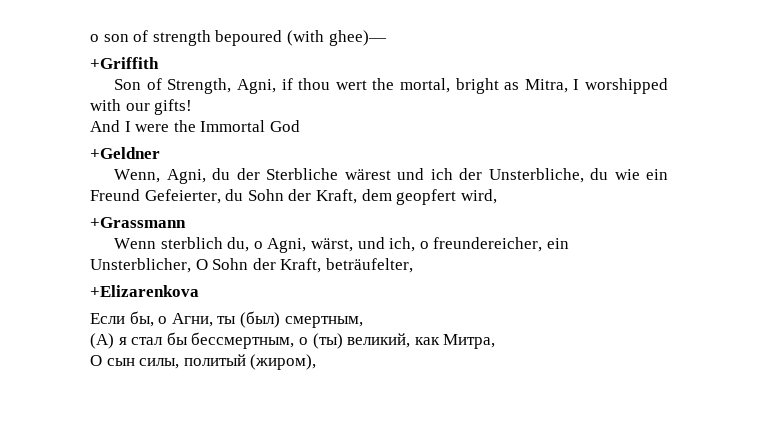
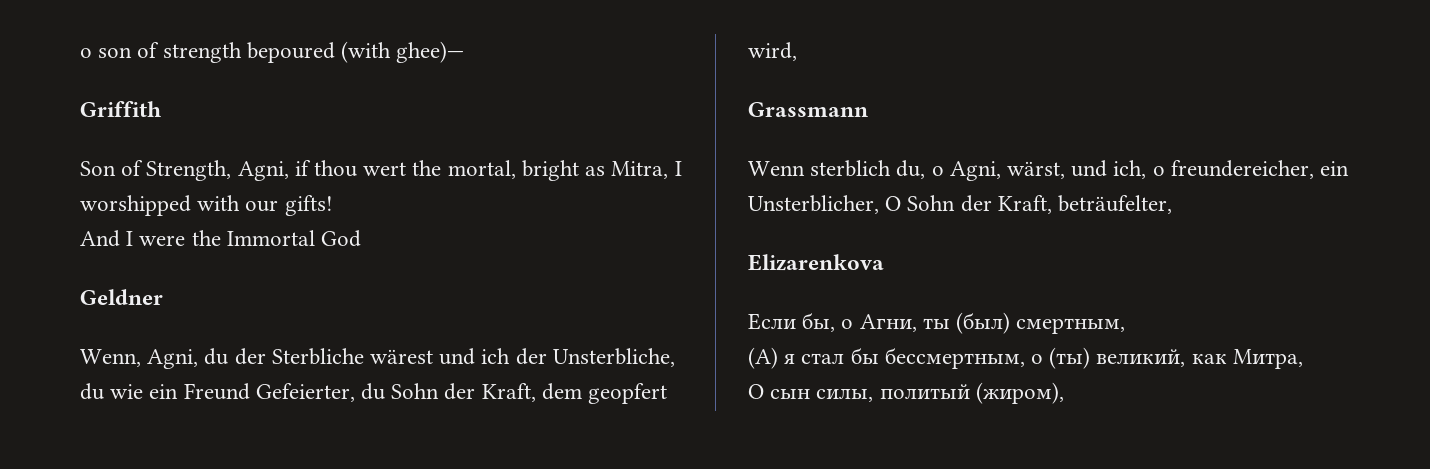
- +Griffith
+ Griffith
- +Geldner
+ Geldner
- +Grassmann
+ Grassmann
- +Elizarenkova
+ Elizarenkova

